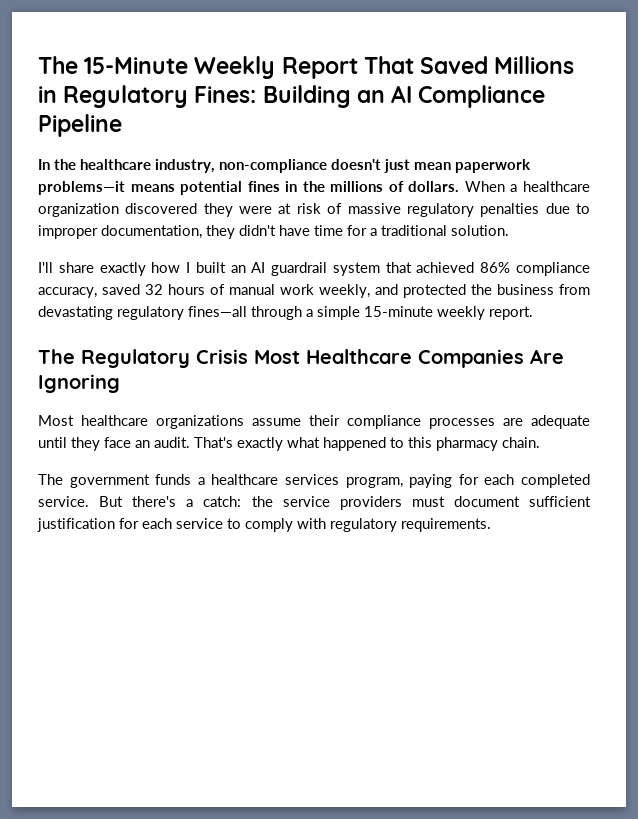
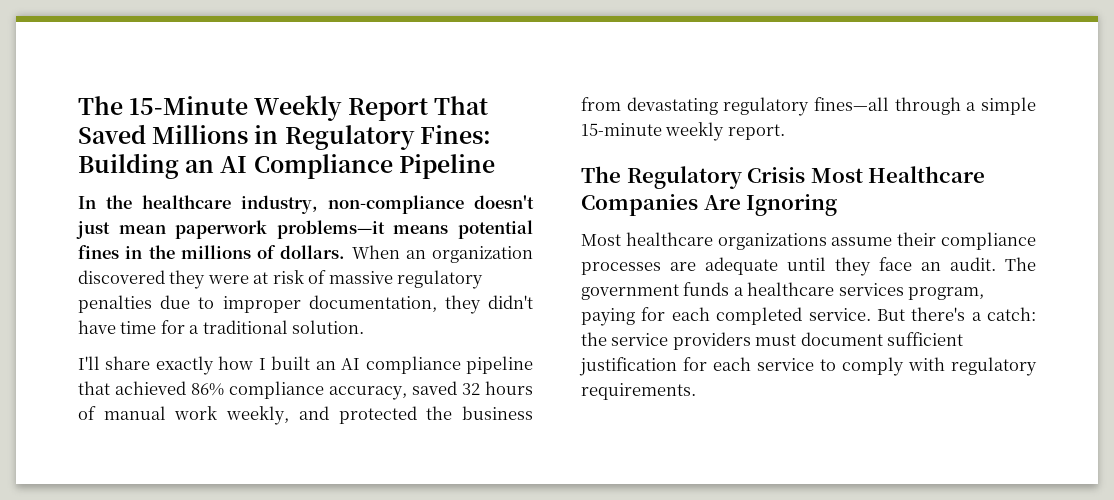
- When a healthcare organization discovered they were at risk of massive regulatory penalties due to improper documentation, they didn't have time for a traditional solution.
+ When an organization discovered they were at risk of massive regulatory penalties due to improper documentation, they didn't have time for a traditional solution.
- I'll share exactly how I built an AI guardrail system that achieved 86% compliance accuracy, saved 32 hours of manual work weekly, and protected the business from devastating regulatory fines—all through a simple 15-minute weekly report.
+ I'll share exactly how I built an AI compliance pipeline that achieved 86% compliance accuracy, saved 32 hours of manual work weekly, and protected the business from devastating regulatory fines—all through a simple 15-minute weekly report.
- Most healthcare organizations assume their compliance processes are adequate until they face an audit. That's exactly what happened to this pharmacy chain.
- The government funds a healthcare services program, paying for each completed service.
+ Most healthcare organizations assume their compliance processes are adequate until they face an audit. The government funds a healthcare services program, paying for each completed service.

